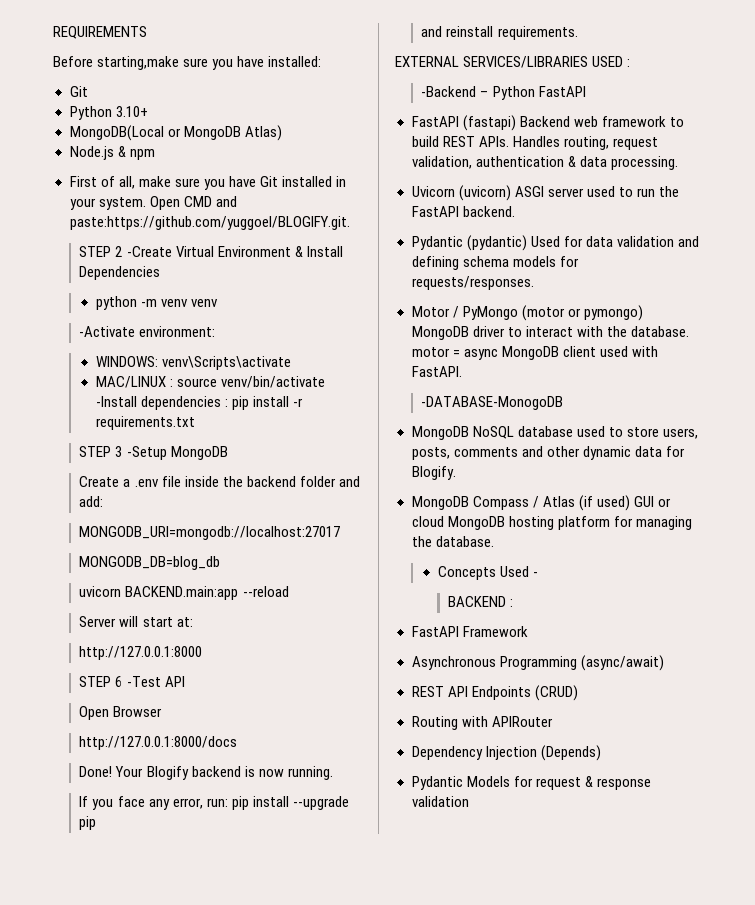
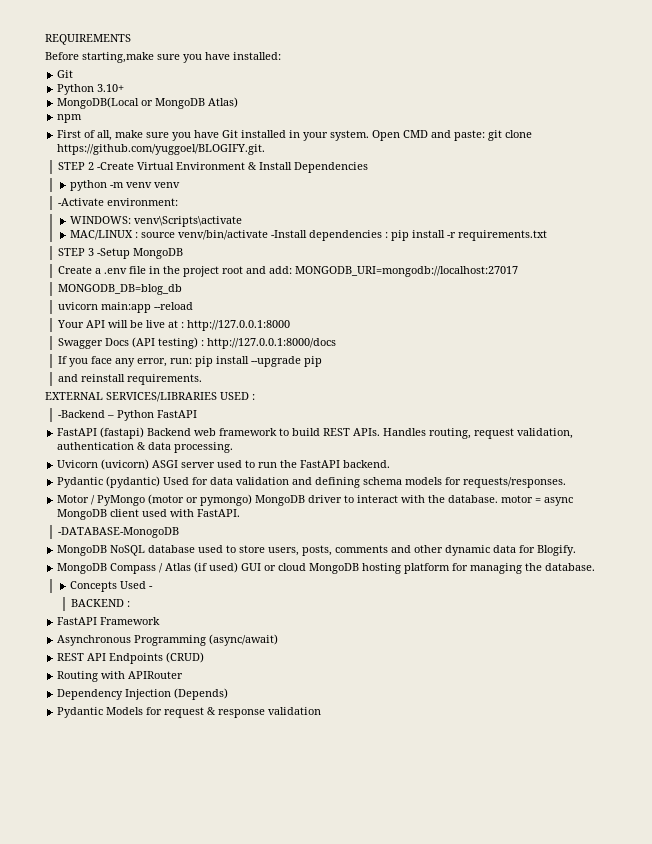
- Node.js & npm
+ npm
- Open CMD and paste:https://github.com/yuggoel/BLOGIFY.git.
+ Open CMD and paste: git clone https://github.com/yuggoel/BLOGIFY.git.
- Create a .env file inside the backend folder and add:
- MONGODB_URI=mongodb://localhost:27017
+ Create a .env file in the project root and add: MONGODB_URI=mongodb://localhost:27017
- uvicorn BACKEND.main:app --reload
+ uvicorn main:app --reload
- Server will start at:
- http://127.0.0.1:8000
- STEP 6 -Test API
- Open Browser
- http://127.0.0.1:8000/docs
- Done! Your Blogify backend is now running.
+ Your API will be live at : http://127.0.0.1:8000
+ Swagger Docs (API testing) : http://127.0.0.1:8000/docs

